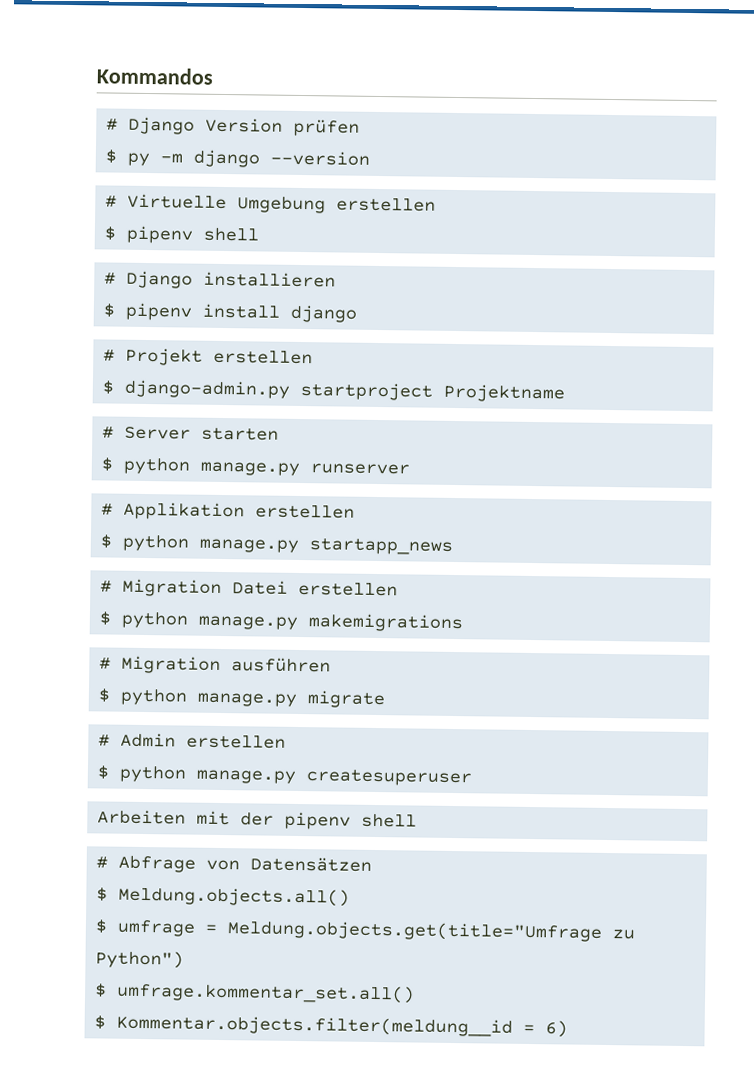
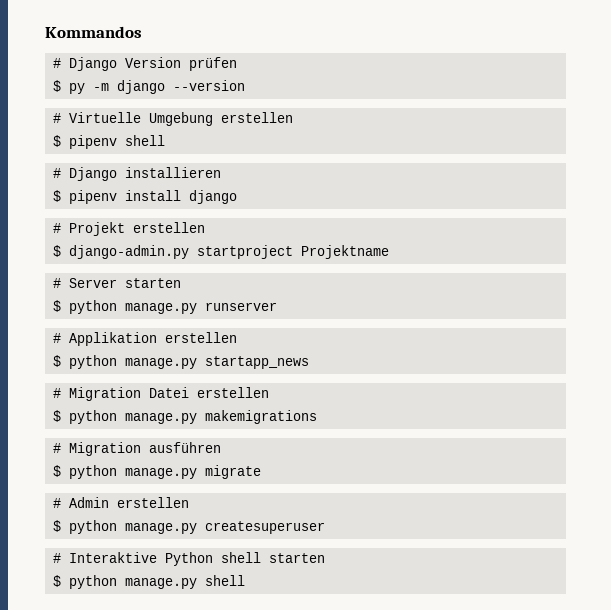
- Arbeiten mit der pipenv shell
- # Abfrage von Datensätzen
- $ Meldung.objects.all()
- $ umfrage = Meldung.objects.get(title="Umfrage zu Python")
- $ umfrage.kommentar_set.all()
- $ Kommentar.objects.filter(meldung__id = 6)
+ # Interaktive Python shell starten
+ $ python manage.py shell

